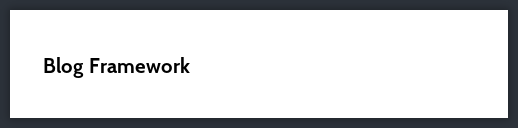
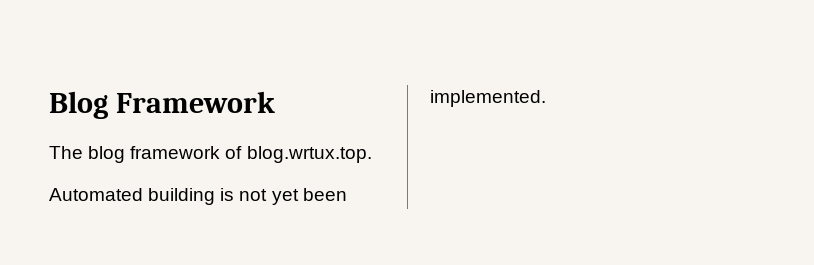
+ The blog framework of blog.wrtux.top.
+ Automated building is not yet been implemented.

